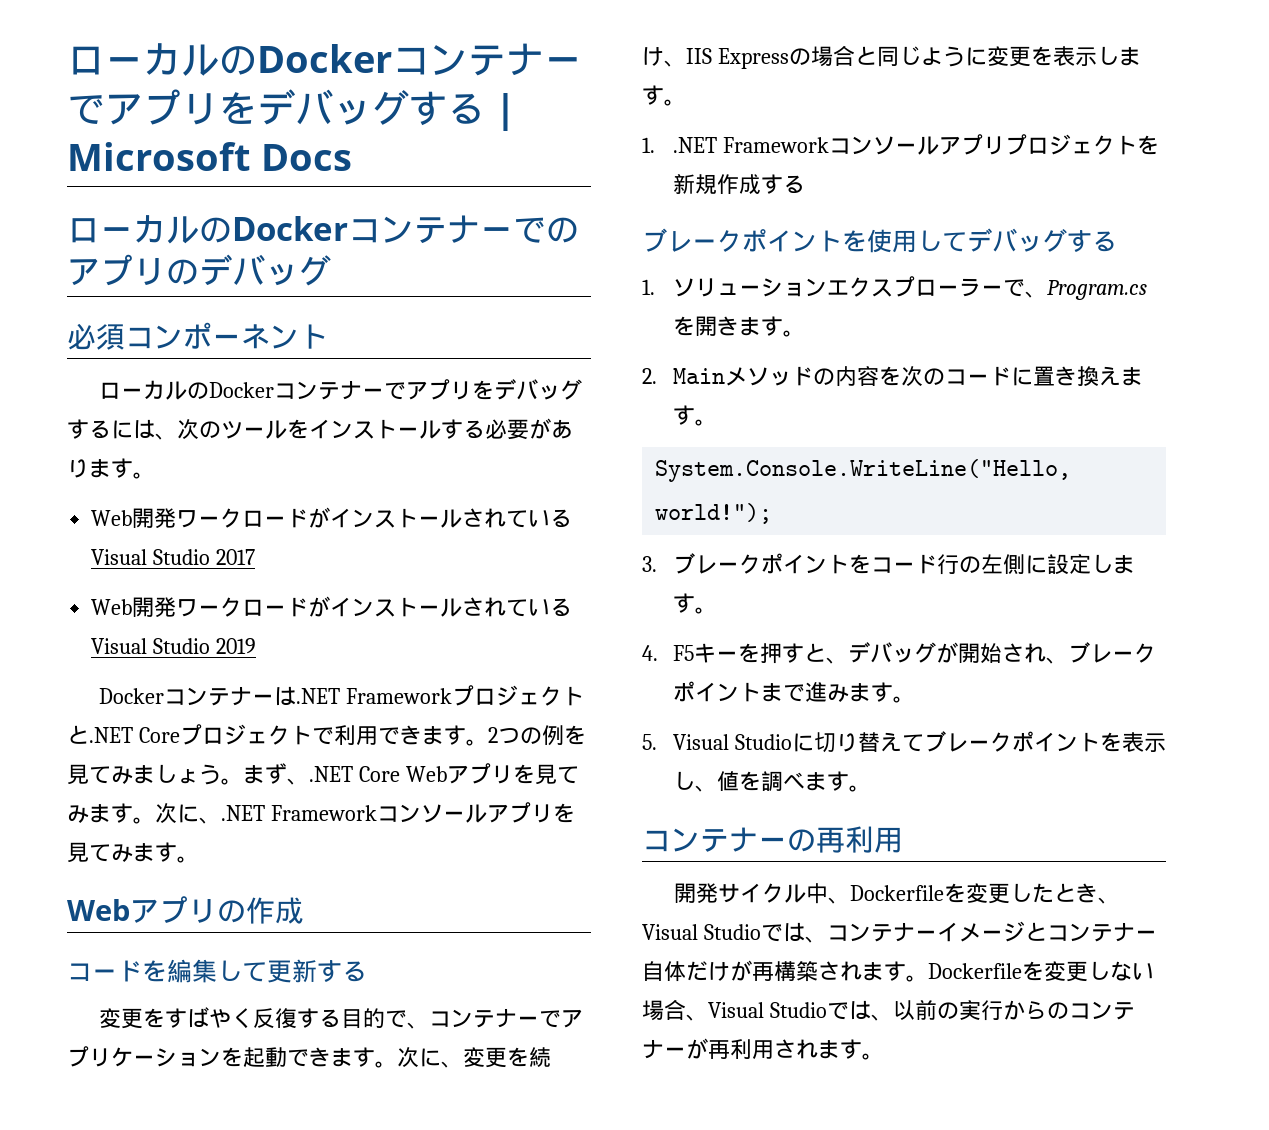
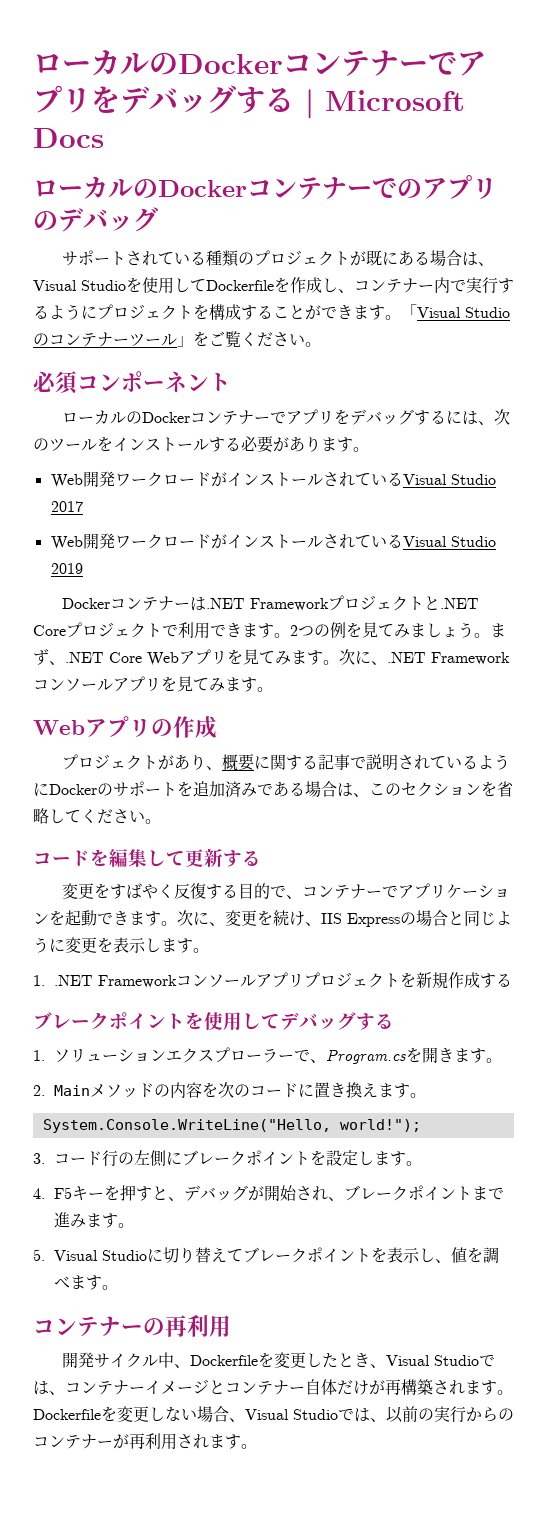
+ サポートされている種類のプロジェクトが既にある場合は、Visual Studioを使用してDockerfileを作成し、コンテナー内で実行するようにプロジェクトを構成することができます。「Visual Studioのコンテナーツール」をご覧ください。
+ プロジェクトがあり、概要に関する記事で説明されているようにDockerのサポートを追加済みである場合は、このセクションを省略してください。
- 3.ブレークポイントをコード行の左側に設定します。
+ 3.コード行の左側にブレークポイントを設定します。

